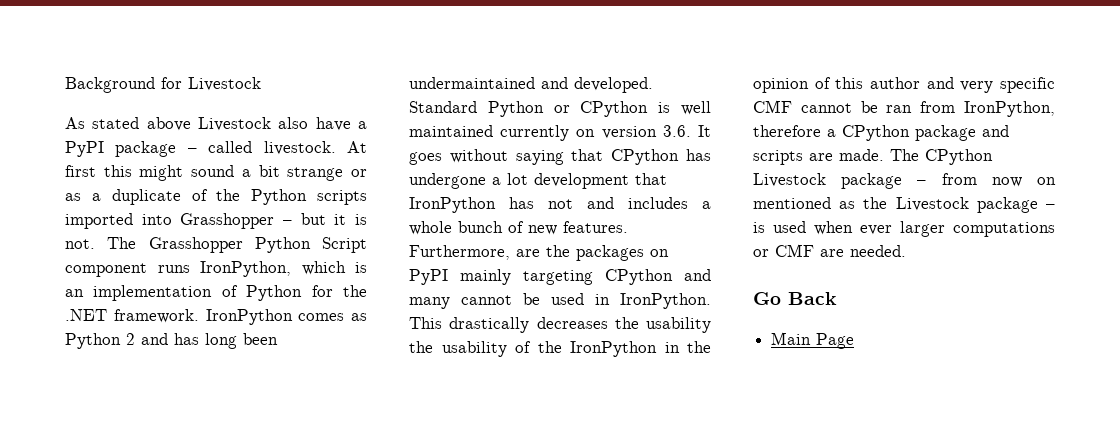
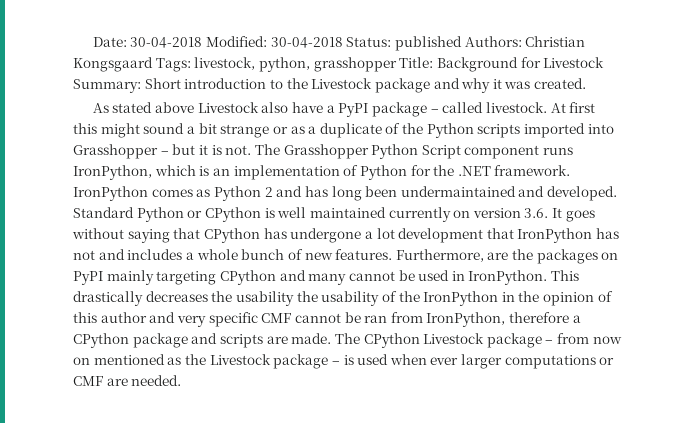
- Background for Livestock
+ Date: 30-04-2018 Modified: 30-04-2018 Status: published Authors: Christian Kongsgaard Tags: livestock, python, grasshopper Title: Background for Livestock Summary: Short introduction to the Livestock package and why it was created.
- Go Back
- Main Page

